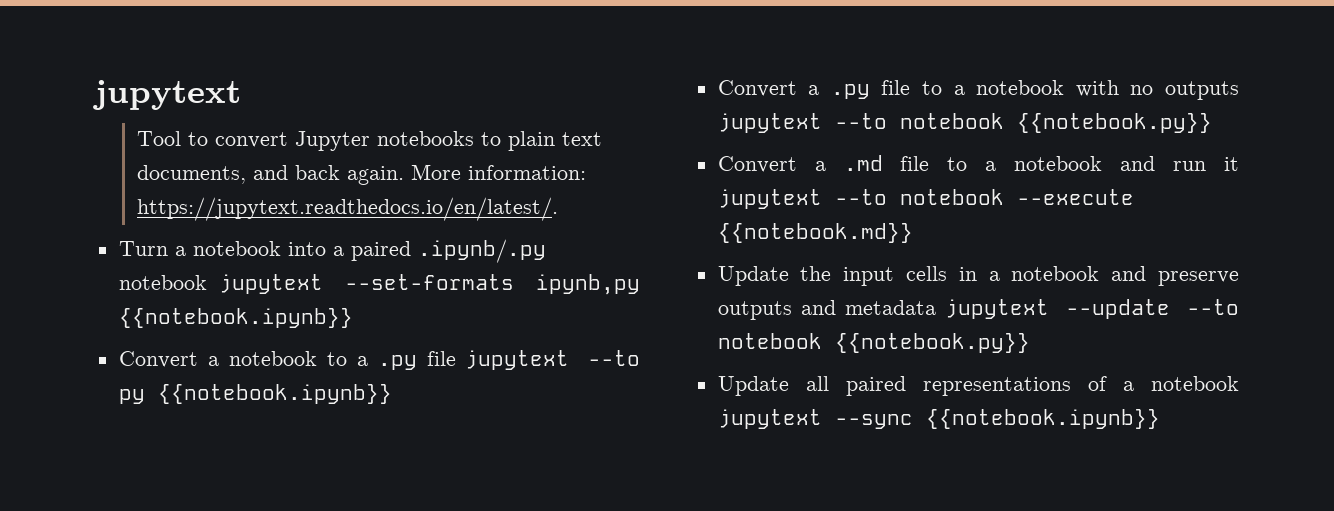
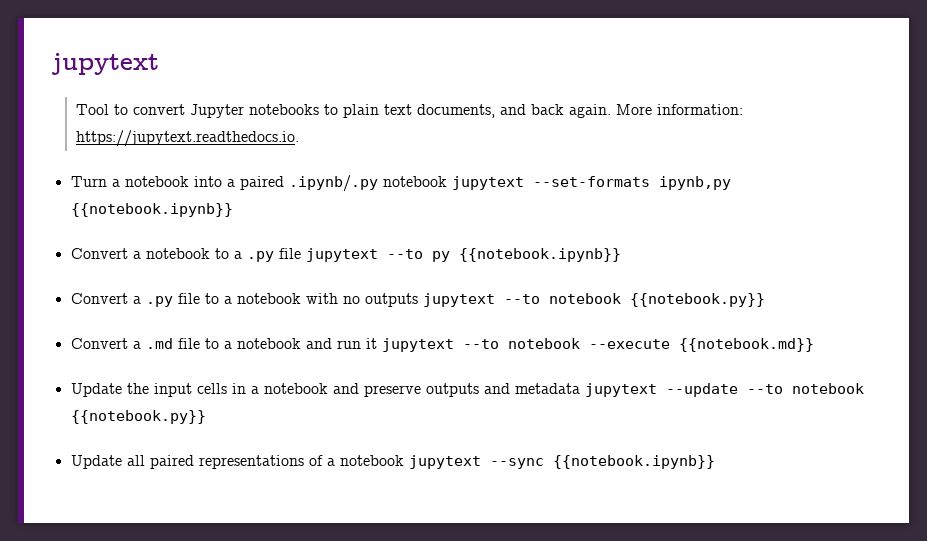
- More information: https://jupytext.readthedocs.io/en/latest/.
+ More information: https://jupytext.readthedocs.io.

